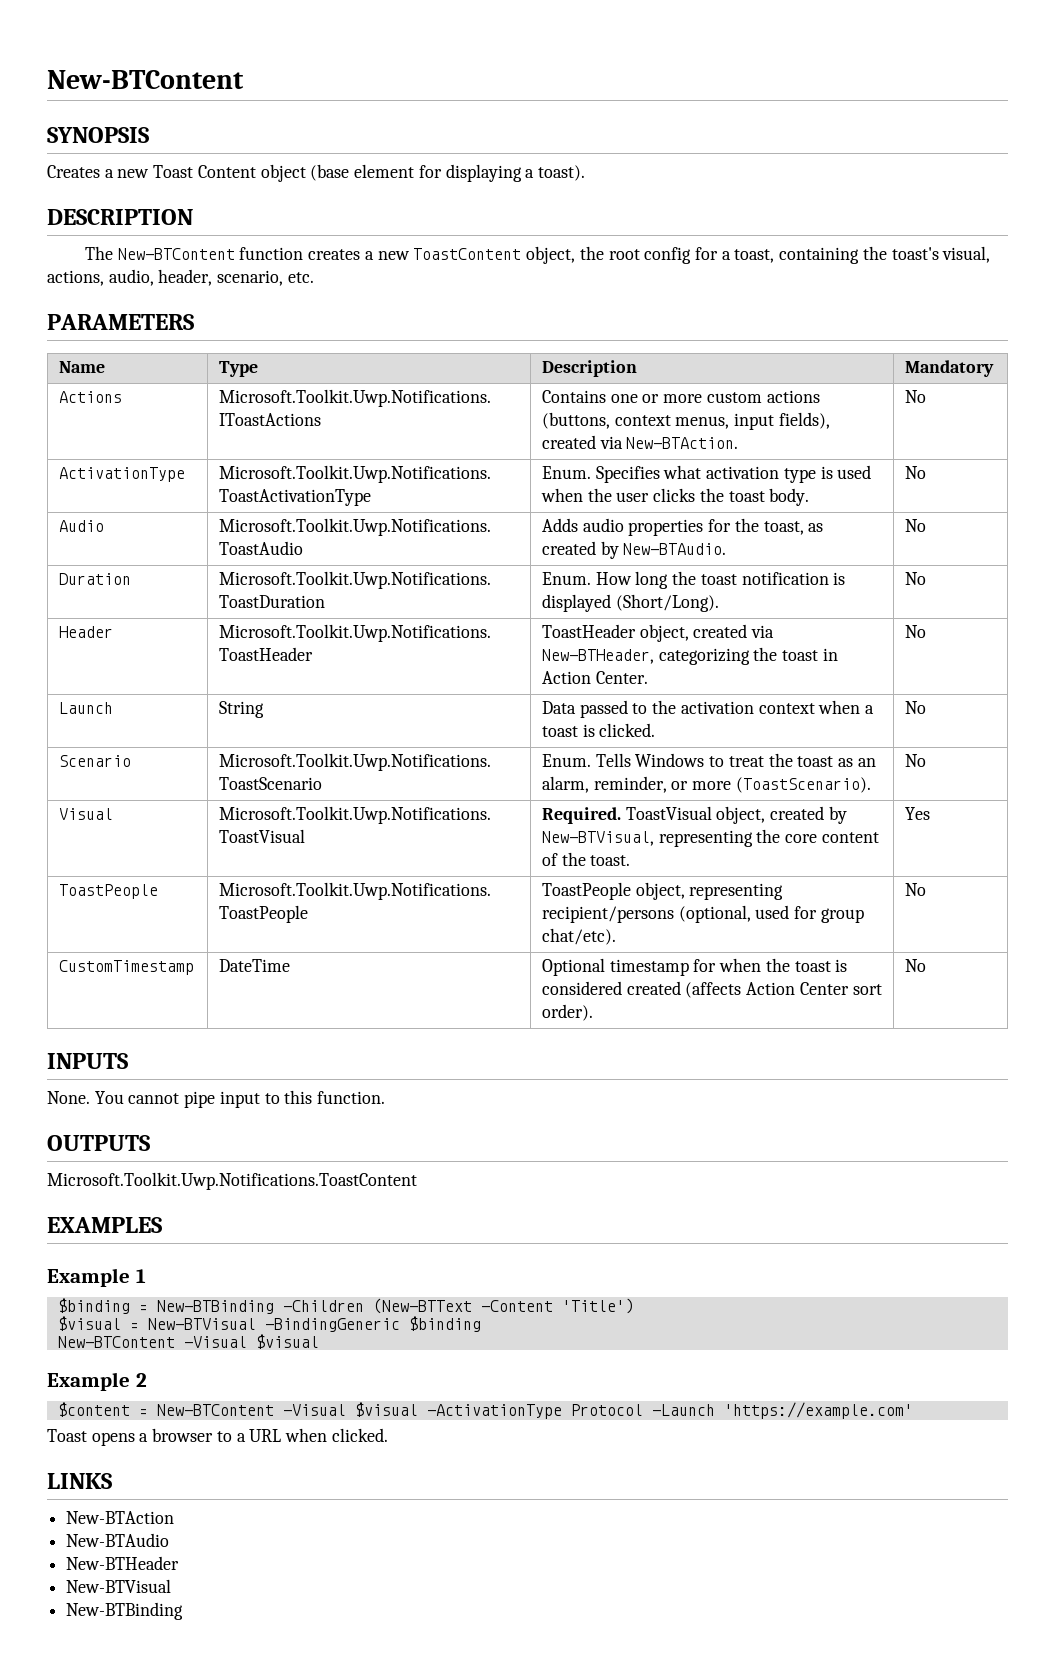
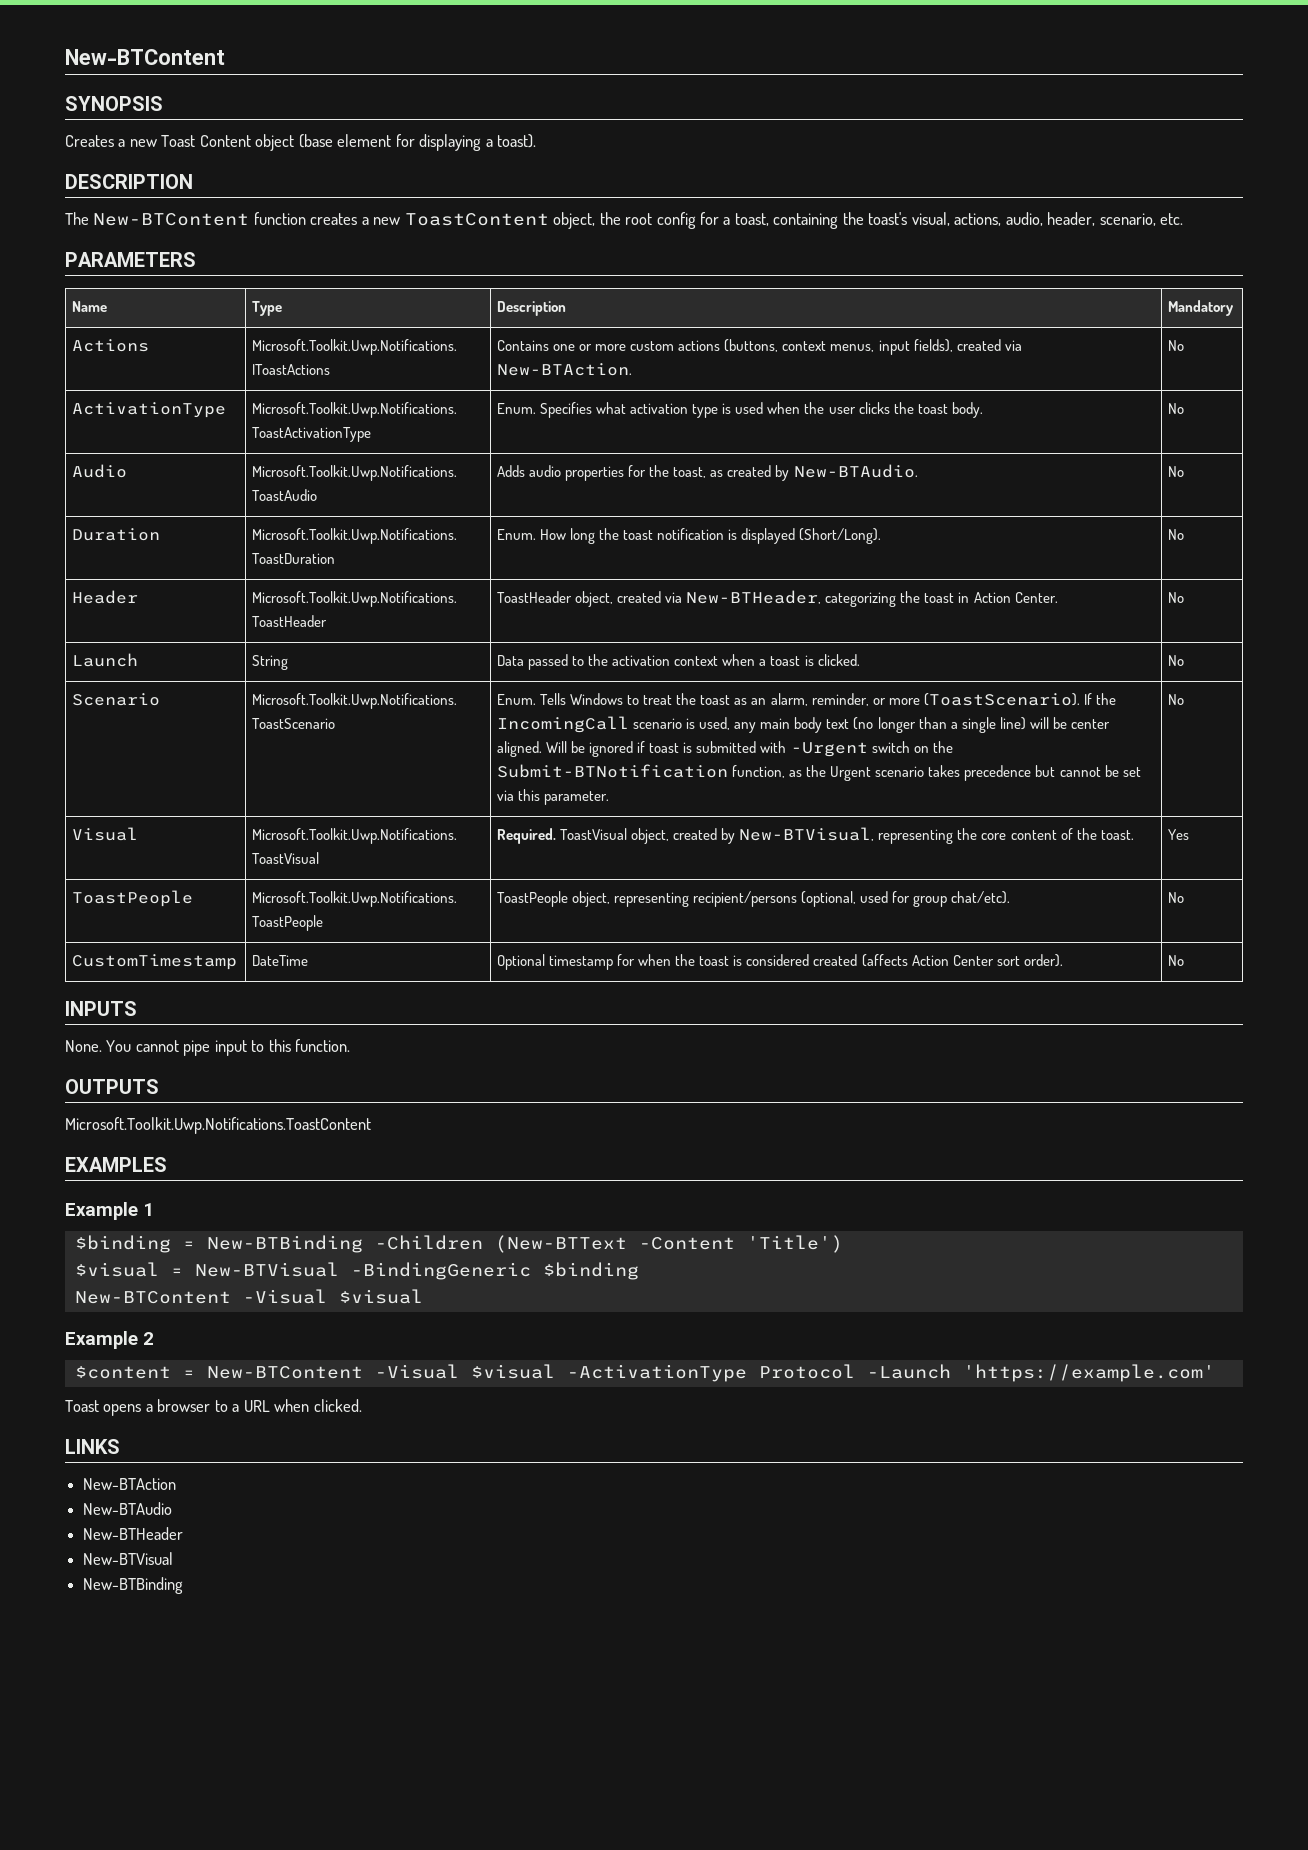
+ If the IncomingCall scenario is used, any main body text (no longer than a single line) will be center aligned. Will be ignored if toast is submitted with -Urgent switch on the Submit-BTNotification function, as the Urgent scenario takes precedence but cannot be set via this parameter.

